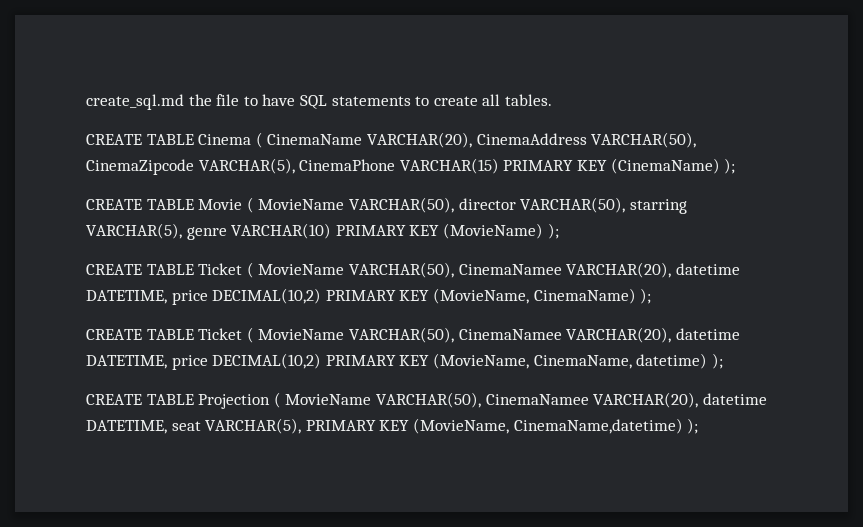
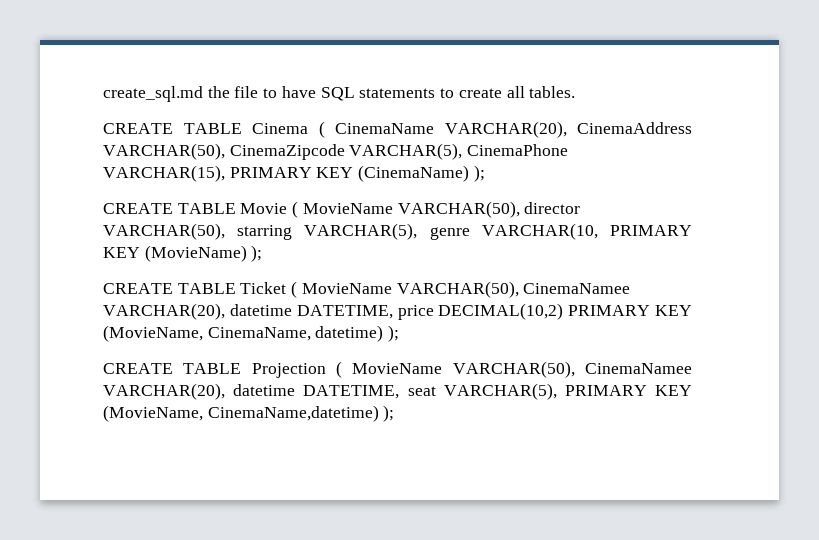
- CREATE TABLE Cinema ( CinemaName VARCHAR(20), CinemaAddress VARCHAR(50), CinemaZipcode VARCHAR(5), CinemaPhone VARCHAR(15) PRIMARY KEY (CinemaName) );
+ CREATE TABLE Cinema ( CinemaName VARCHAR(20), CinemaAddress VARCHAR(50), CinemaZipcode VARCHAR(5), CinemaPhone VARCHAR(15), PRIMARY KEY (CinemaName) );
- CREATE TABLE Movie ( MovieName VARCHAR(50), director VARCHAR(50), starring VARCHAR(5), genre VARCHAR(10) PRIMARY KEY (MovieName) );
+ CREATE TABLE Movie ( MovieName VARCHAR(50), director VARCHAR(50), starring VARCHAR(5), genre VARCHAR(10, PRIMARY KEY (MovieName) );
- CREATE TABLE Ticket ( MovieName VARCHAR(50), CinemaNamee VARCHAR(20), datetime DATETIME, price DECIMAL(10,2) PRIMARY KEY (MovieName, CinemaName) );

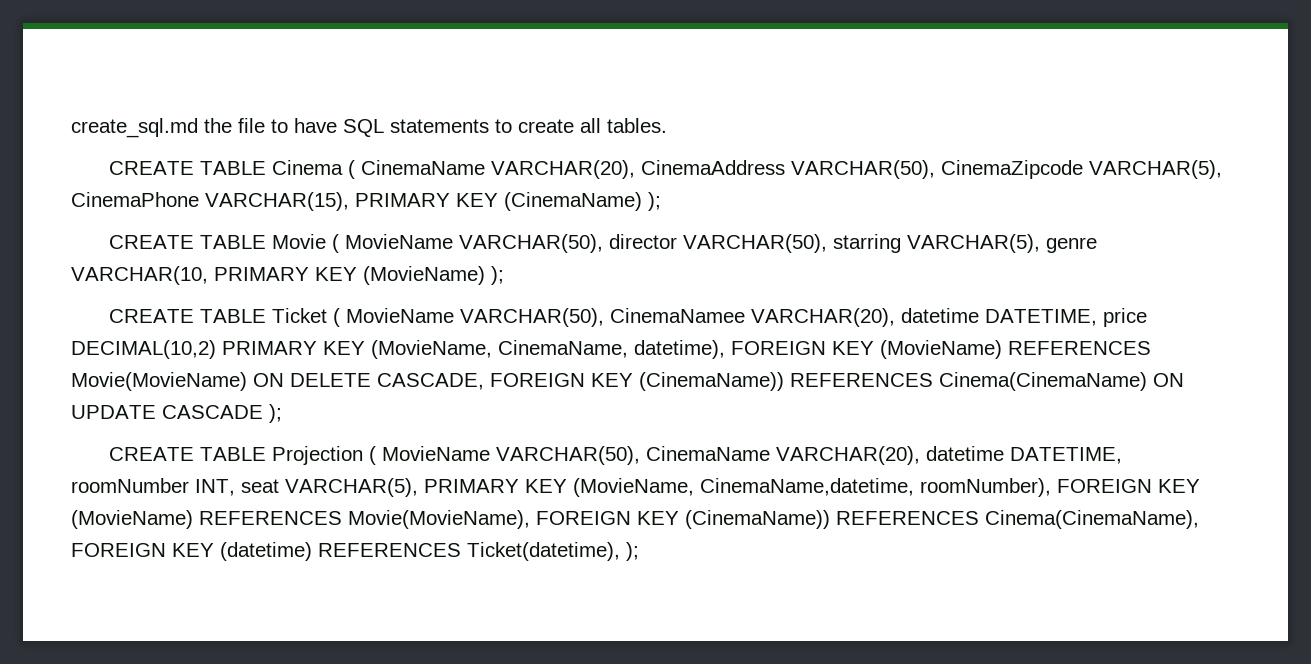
- CREATE TABLE Ticket ( MovieName VARCHAR(50), CinemaNamee VARCHAR(20), datetime DATETIME, price DECIMAL(10,2) PRIMARY KEY (MovieName, CinemaName, datetime) );
+ CREATE TABLE Ticket ( MovieName VARCHAR(50), CinemaNamee VARCHAR(20), datetime DATETIME, price DECIMAL(10,2) PRIMARY KEY (MovieName, CinemaName, datetime), FOREIGN KEY (MovieName) REFERENCES Movie(MovieName) ON DELETE CASCADE, FOREIGN KEY (CinemaName)) REFERENCES Cinema(CinemaName) ON UPDATE CASCADE );
- CREATE TABLE Projection ( MovieName VARCHAR(50), CinemaNamee VARCHAR(20), datetime DATETIME, seat VARCHAR(5), PRIMARY KEY (MovieName, CinemaName,datetime) );
+ CREATE TABLE Projection ( MovieName VARCHAR(50), CinemaName VARCHAR(20), datetime DATETIME, roomNumber INT, seat VARCHAR(5), PRIMARY KEY (MovieName, CinemaName,datetime, roomNumber), FOREIGN KEY (MovieName) REFERENCES Movie(MovieName), FOREIGN KEY (CinemaName)) REFERENCES Cinema(CinemaName), FOREIGN KEY (datetime) REFERENCES Ticket(datetime), );

